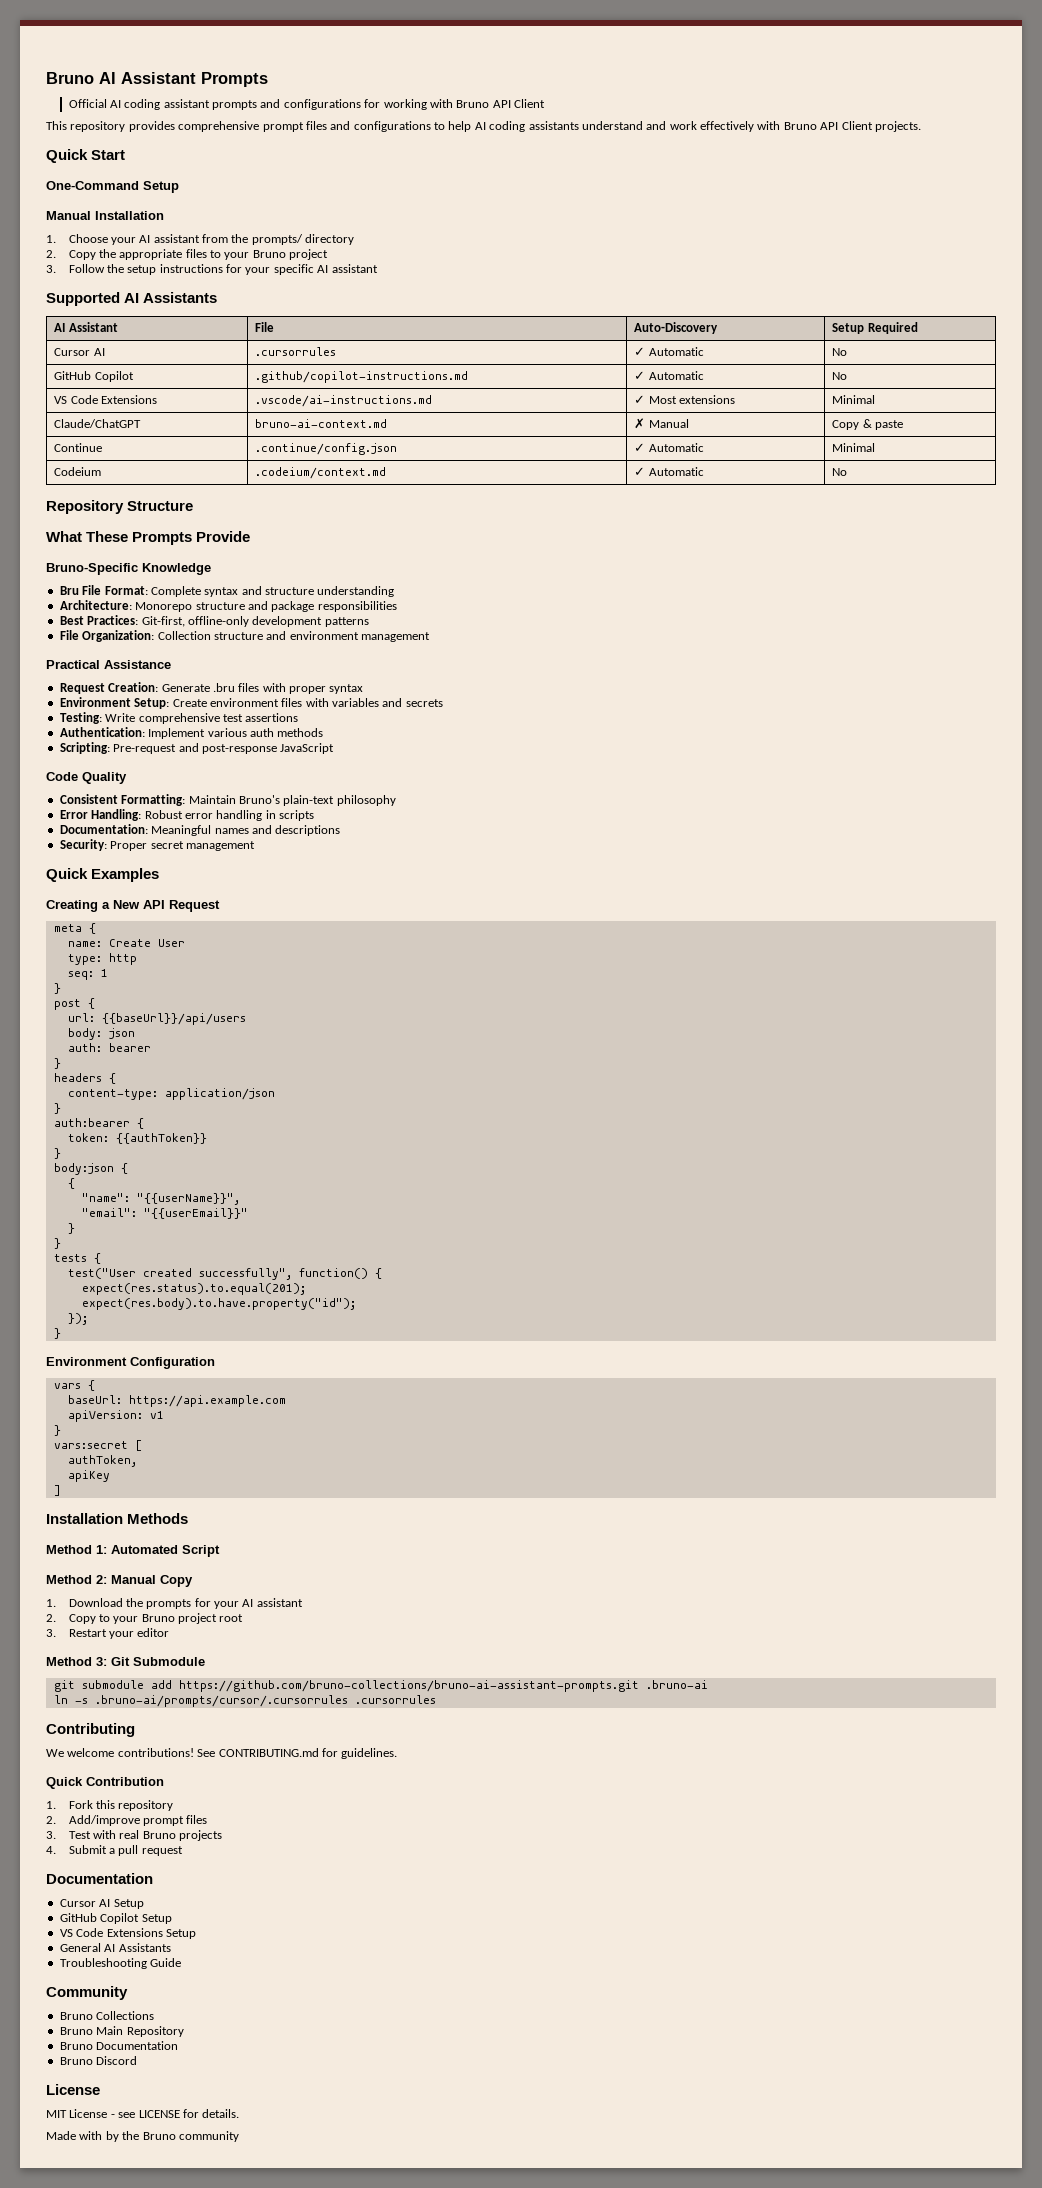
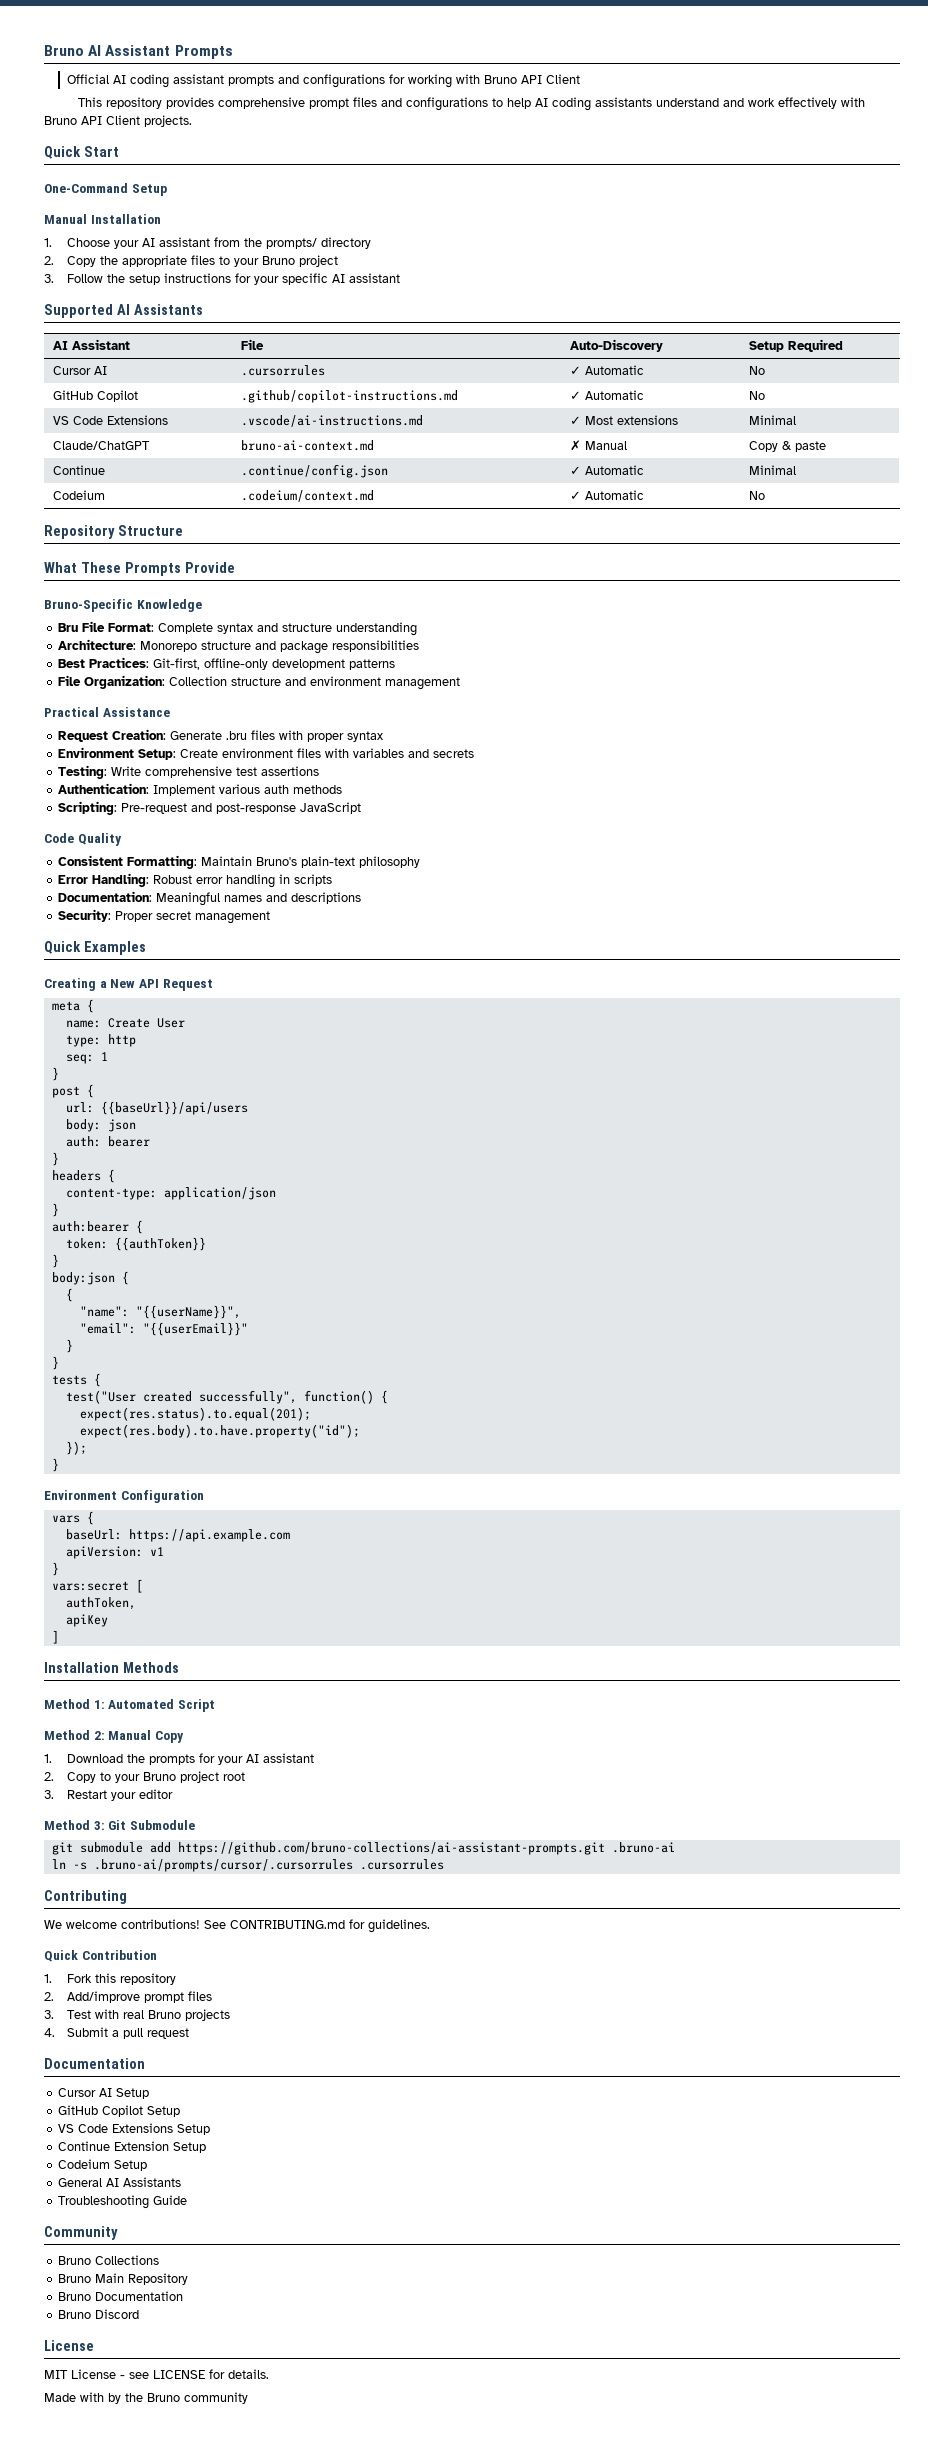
- git submodule add https://github.com/bruno-collections/bruno-ai-assistant-prompts.git .bruno-ai
+ git submodule add https://github.com/bruno-collections/ai-assistant-prompts.git .bruno-ai
+ Continue Extension Setup
+ Codeium Setup

